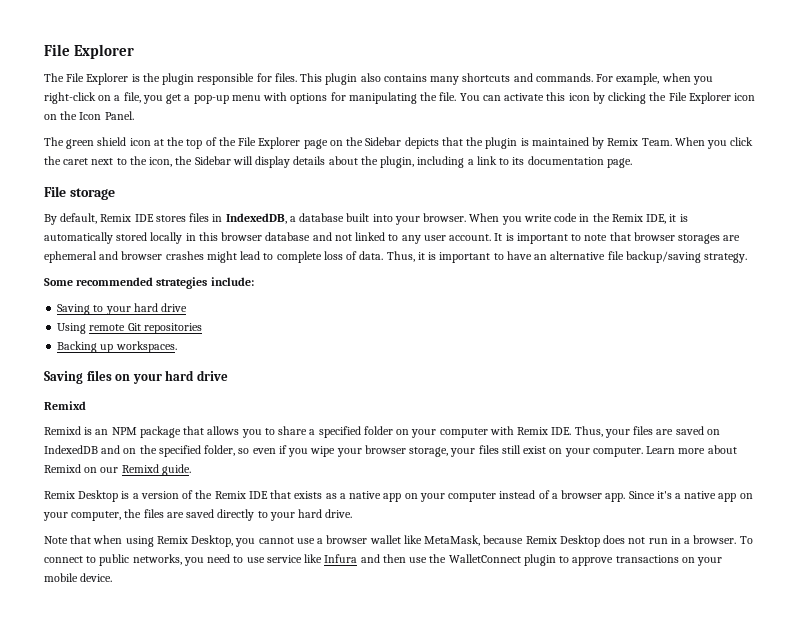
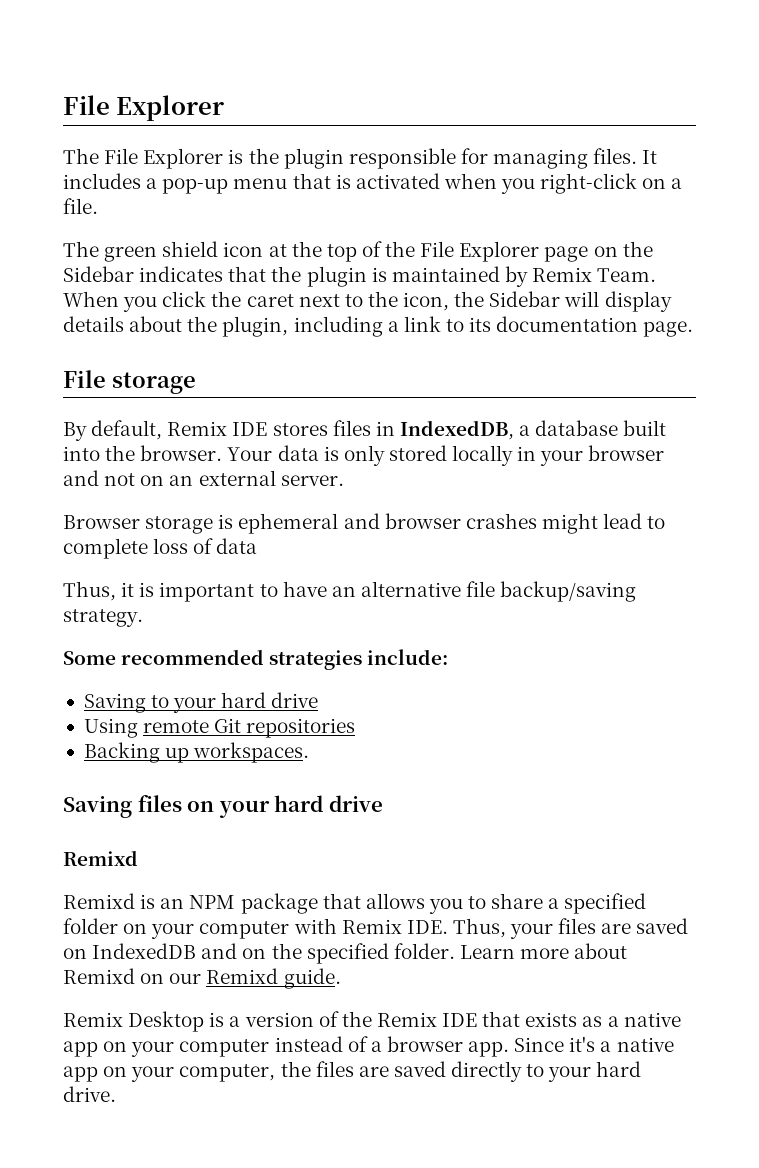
- The File Explorer is the plugin responsible for files. This plugin also contains many shortcuts and commands. For example, when you right-click on a file, you get a pop-up menu with options for manipulating the file. You can activate this icon by clicking the File Explorer icon on the Icon Panel.
+ The File Explorer is the plugin responsible for managing files. It includes a pop-up menu that is activated when you right-click on a file.
- The green shield icon at the top of the File Explorer page on the Sidebar depicts that the plugin is maintained by Remix Team.
+ The green shield icon at the top of the File Explorer page on the Sidebar indicates that the plugin is maintained by Remix Team.
- By default, Remix IDE stores files in IndexedDB, a database built into your browser. When you write code in the Remix IDE, it is automatically stored locally in this browser database and not linked to any user account. It is important to note that browser storages are ephemeral and browser crashes might lead to complete loss of data. Thus, it is important to have an alternative file backup/saving strategy.
+ By default, Remix IDE stores files in IndexedDB, a database built into the browser. Your data is only stored locally in your browser and not on an external server.
+ Browser storage is ephemeral and browser crashes might lead to complete loss of data
+ Thus, it is important to have an alternative file backup/saving strategy.
- Remixd is an NPM package that allows you to share a specified folder on your computer with Remix IDE. Thus, your files are saved on IndexedDB and on the specified folder, so even if you wipe your browser storage, your files still exist on your computer.
+ Remixd is an NPM package that allows you to share a specified folder on your computer with Remix IDE. Thus, your files are saved on IndexedDB and on the specified folder.
- Note that when using Remix Desktop, you cannot use a browser wallet like MetaMask, because Remix Desktop does not run in a browser. To connect to public networks, you need to use service like Infura and then use the WalletConnect plugin to approve transactions on your mobile device.

